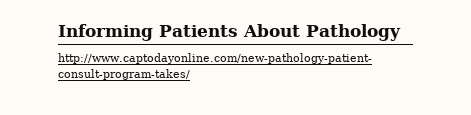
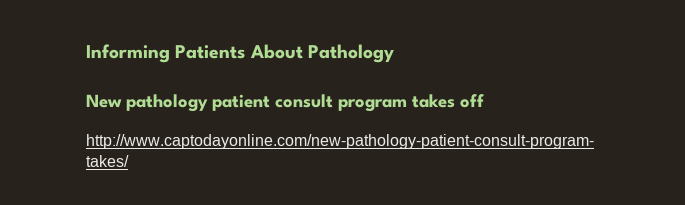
+ New pathology patient consult program takes off

